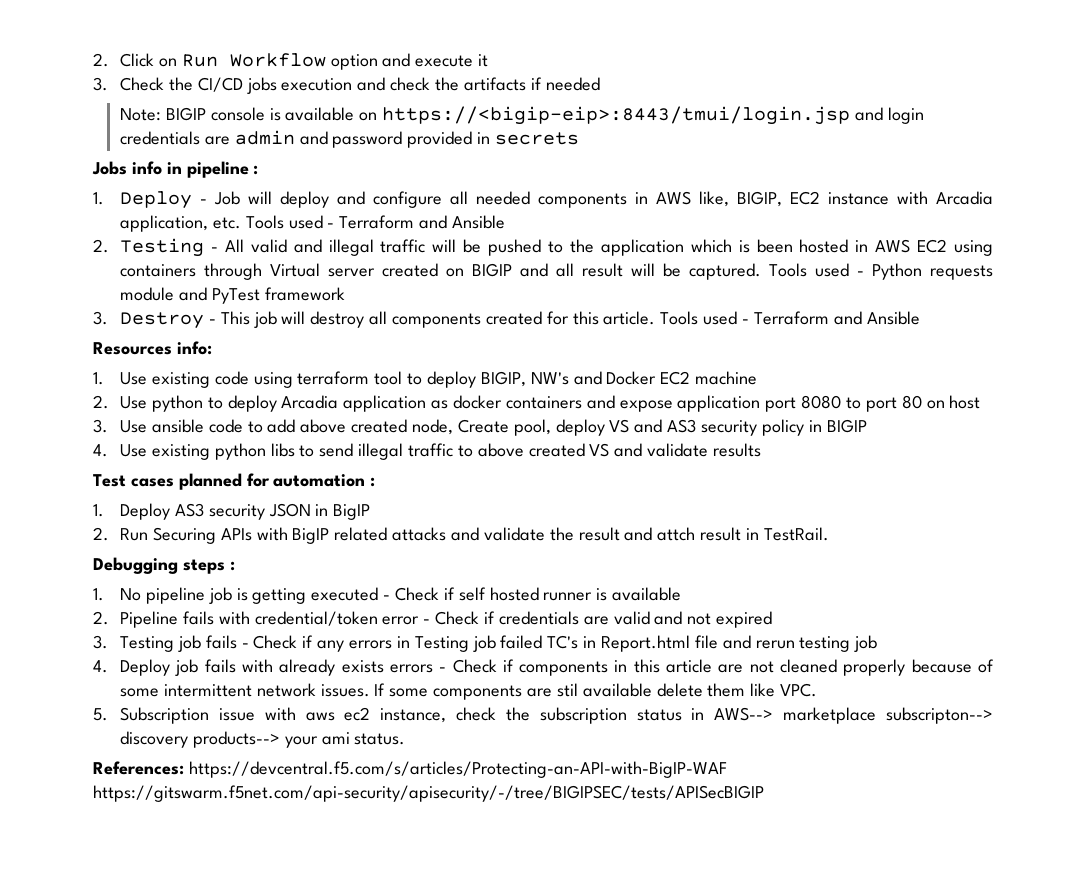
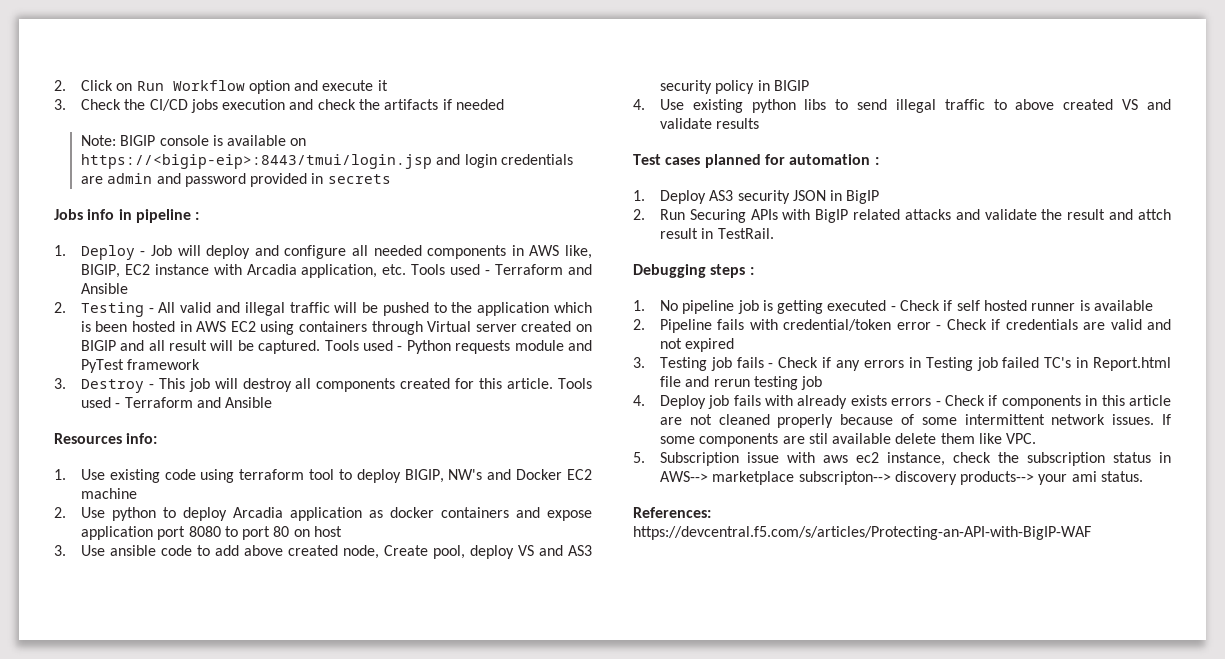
- References: https://devcentral.f5.com/s/articles/Protecting-an-API-with-BigIP-WAF https://gitswarm.f5net.com/api-security/apisecurity/-/tree/BIGIPSEC/tests/APISecBIGIP
+ References: https://devcentral.f5.com/s/articles/Protecting-an-API-with-BigIP-WAF

